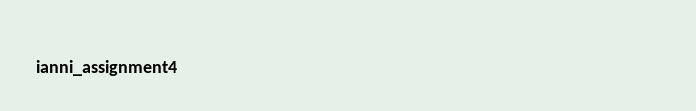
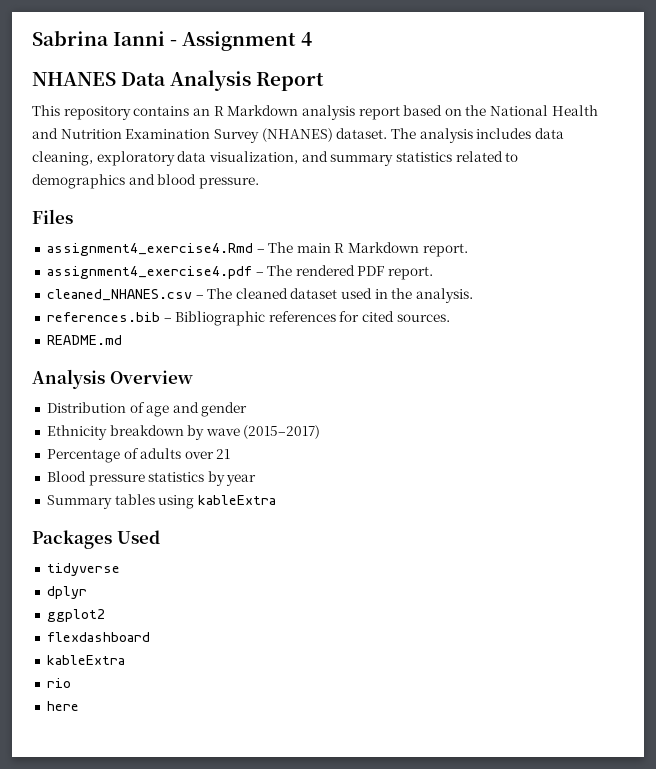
- ianni_assignment4
+ Sabrina Ianni - Assignment 4
+ NHANES Data Analysis Report
+ This repository contains an R Markdown analysis report based on the National Health and Nutrition Examination Survey (NHANES) dataset. The analysis includes data cleaning, exploratory data visualization, and summary statistics related to demographics and blood pressure.
+ Files
+ assignment4_exercise4.Rmd – The main R Markdown report.
+ assignment4_exercise4.pdf – The rendered PDF report.
+ cleaned_NHANES.csv – The cleaned dataset used in the analysis.
+ references.bib – Bibliographic references for cited sources.
+ README.md
+ Analysis Overview
+ Distribution of age and gender
+ Ethnicity breakdown by wave (2015–2017)
+ Percentage of adults over 21
+ Blood pressure statistics by year
+ Summary tables using kableExtra
+ Packages Used
+ tidyverse
+ dplyr
+ ggplot2
+ flexdashboard
+ kableExtra
+ rio
+ here

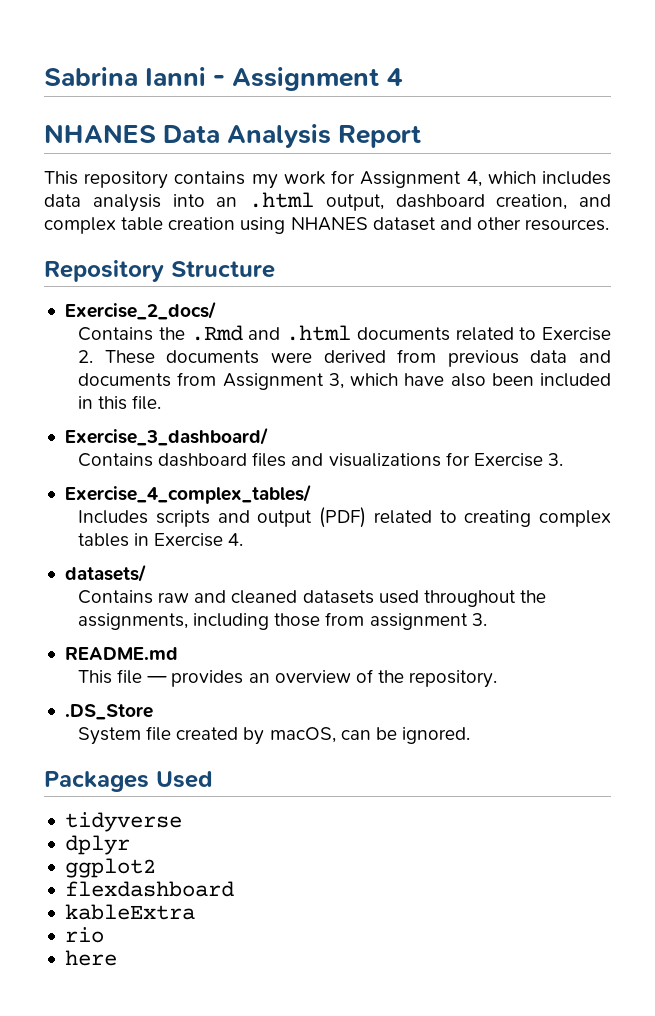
- This repository contains an R Markdown analysis report based on the National Health and Nutrition Examination Survey (NHANES) dataset. The analysis includes data cleaning, exploratory data visualization, and summary statistics related to demographics and blood pressure.
- Files
- assignment4_exercise4.Rmd – The main R Markdown report.
- assignment4_exercise4.pdf – The rendered PDF report.
- cleaned_NHANES.csv – The cleaned dataset used in the analysis.
- references.bib – Bibliographic references for cited sources.
+ This repository contains my work for Assignment 4, which includes data analysis into an .html output, dashboard creation, and complex table creation using NHANES dataset and other resources.
+ Repository Structure
+ Exercise_2_docs/
+ Contains the .Rmd and .html documents related to Exercise 2. These documents were derived from previous data and documents from Assignment 3, which have also been included in this file.
+ Exercise_3_dashboard/
+ Contains dashboard files and visualizations for Exercise 3.
+ Exercise_4_complex_tables/
+ Includes scripts and output (PDF) related to creating complex tables in Exercise 4.
+ datasets/
+ Contains raw and cleaned datasets used throughout the assignments, including those from assignment 3.
  README.md
- Analysis Overview
- Distribution of age and gender
- Ethnicity breakdown by wave (2015–2017)
- Percentage of adults over 21
- Blood pressure statistics by year
- Summary tables using kableExtra
+ This file — provides an overview of the repository.
+ .DS_Store
+ System file created by macOS, can be ignored.

